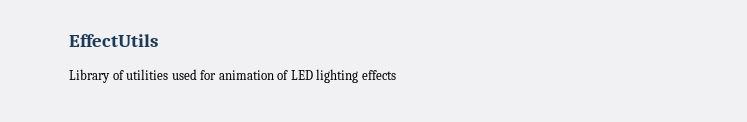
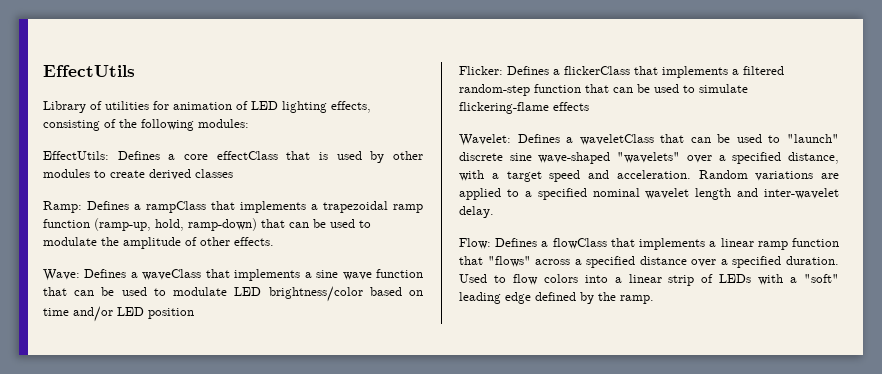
- Library of utilities used for animation of LED lighting effects
+ Library of utilities for animation of LED lighting effects, consisting of the following modules:
+ EffectUtils: Defines a core effectClass that is used by other modules to create derived classes
+ Ramp: Defines a rampClass that implements a trapezoidal ramp function (ramp-up, hold, ramp-down) that can be used to modulate the amplitude of other effects.
+ Wave: Defines a waveClass that implements a sine wave function that can be used to modulate LED brightness/color based on time and/or LED position
+ Flicker: Defines a flickerClass that implements a filtered random-step function that can be used to simulate flickering-flame effects
+ Wavelet: Defines a waveletClass that can be used to "launch" discrete sine wave-shaped "wavelets" over a specified distance, with a target speed and acceleration. Random variations are applied to a specified nominal wavelet length and inter-wavelet delay.
+ Flow: Defines a flowClass that implements a linear ramp function that "flows" across a specified distance over a specified duration. Used to flow colors into a linear strip of LEDs with a "soft" leading edge defined by the ramp.

